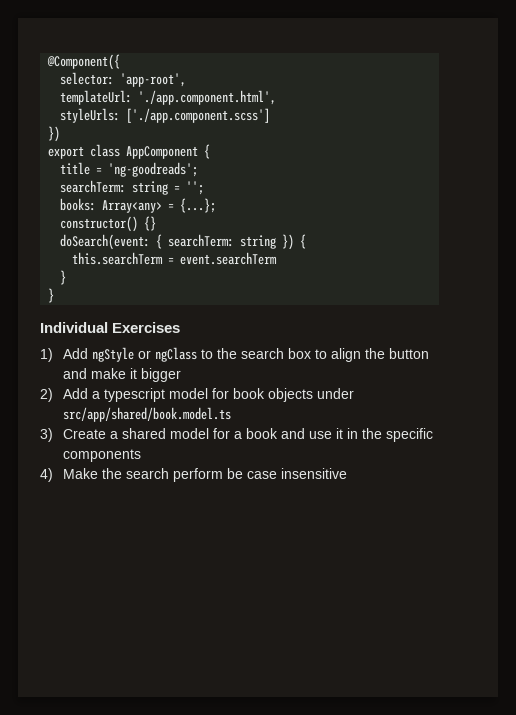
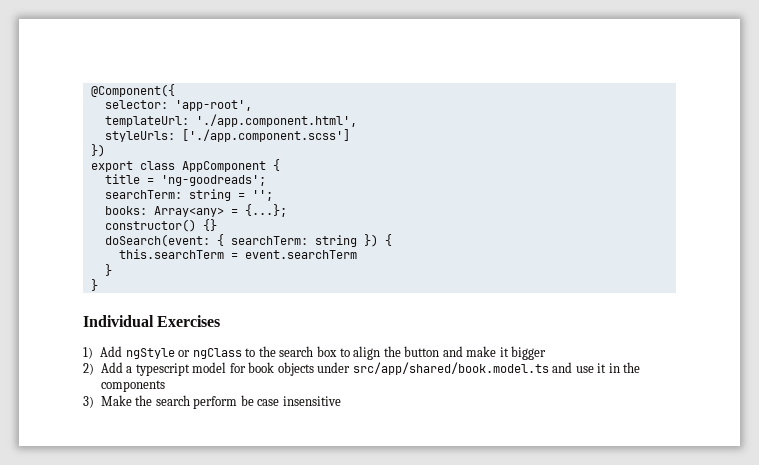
- 2) Add a typescript model for book objects under src/app/shared/book.model.ts
- 3) Create a shared model for a book and use it in the specific components
+ 2) Add a typescript model for book objects under src/app/shared/book.model.ts and use it in the components
- 4) Make the search perform be case insensitive
+ 3) Make the search perform be case insensitive

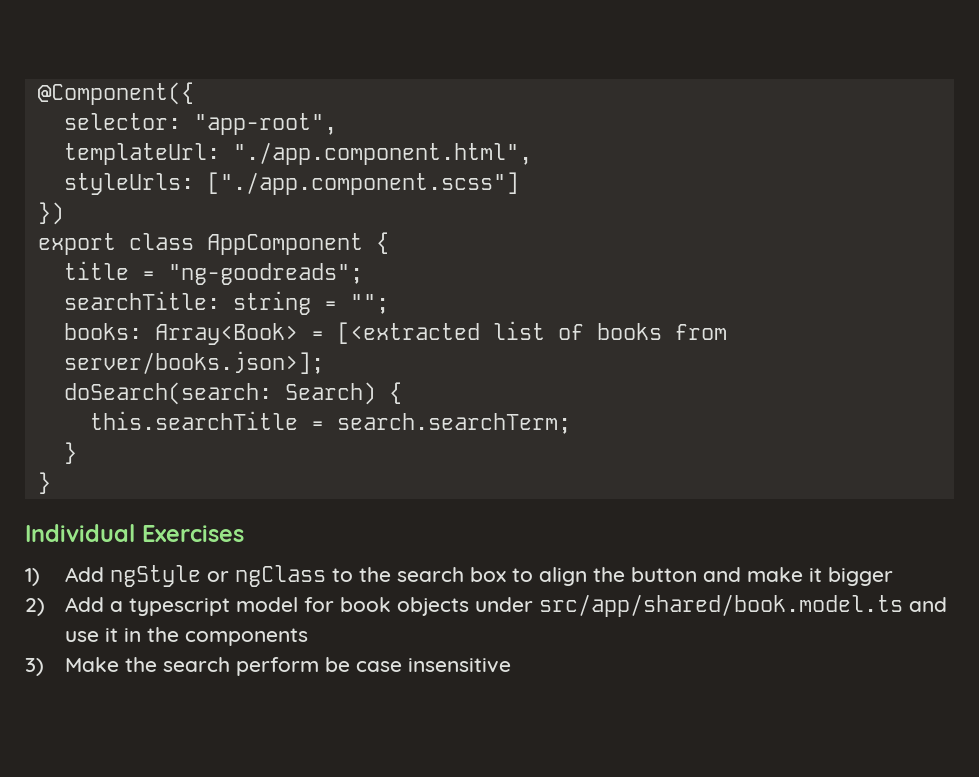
- selector: 'app-root',
+ selector: "app-root",
- templateUrl: './app.component.html',
+ templateUrl: "./app.component.html",
- styleUrls: ['./app.component.scss']
+ styleUrls: ["./app.component.scss"]
- title = 'ng-goodreads';
- searchTerm: string = '';
+ title = "ng-goodreads";
+ searchTitle: string = "";
- books: Array<any> = {...};
- constructor() {}
- doSearch(event: { searchTerm: string }) {
- this.searchTerm = event.searchTerm
+ books: Array<Book> = [<extracted list of books from server/books.json>];
+ doSearch(search: Search) {
+ this.searchTitle = search.searchTerm;

